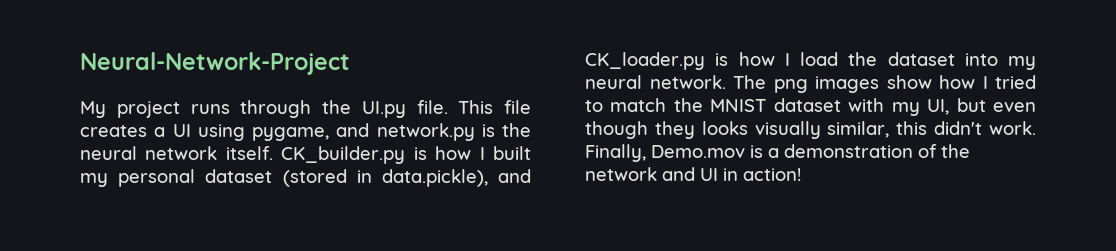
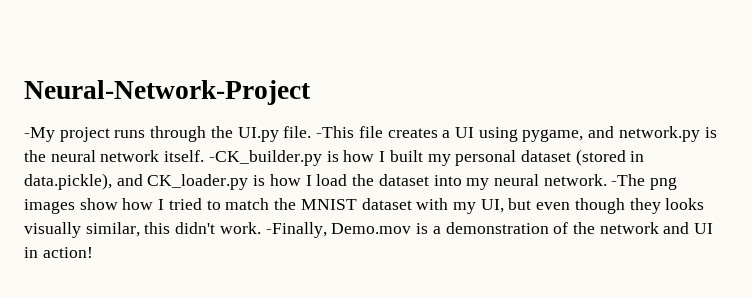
- My project runs through the UI.py file.
+ -My project runs through the UI.py file.
- This file creates a UI using pygame, and network.py is the neural network itself.
+ -This file creates a UI using pygame, and network.py is the neural network itself.
- CK_builder.py is how I built my personal dataset (stored in data.pickle), and CK_loader.py is how I load the dataset into my neural network.
+ -CK_builder.py is how I built my personal dataset (stored in data.pickle), and CK_loader.py is how I load the dataset into my neural network.
- The png images show how I tried to match the MNIST dataset with my UI, but even though they looks visually similar, this didn't work.
+ -The png images show how I tried to match the MNIST dataset with my UI, but even though they looks visually similar, this didn't work.
- Finally, Demo.mov is a demonstration of the network and UI in action!
+ -Finally, Demo.mov is a demonstration of the network and UI in action!

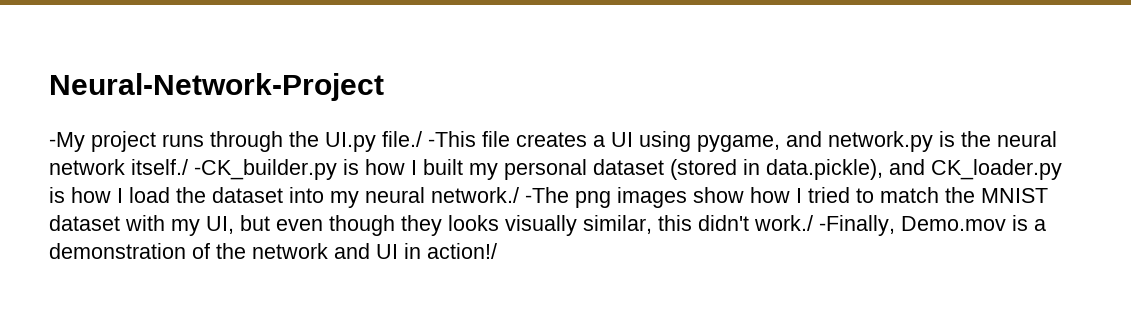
- -My project runs through the UI.py file. -This file creates a UI using pygame, and network.py is the neural network itself. -CK_builder.py is how I built my personal dataset (stored in data.pickle), and CK_loader.py is how I load the dataset into my neural network. -The png images show how I tried to match the MNIST dataset with my UI, but even though they looks visually similar, this didn't work. -Finally, Demo.mov is a demonstration of the network and UI in action!
+ -My project runs through the UI.py file./ -This file creates a UI using pygame, and network.py is the neural network itself./ -CK_builder.py is how I built my personal dataset (stored in data.pickle), and CK_loader.py is how I load the dataset into my neural network./ -The png images show how I tried to match the MNIST dataset with my UI, but even though they looks visually similar, this didn't work./ -Finally, Demo.mov is a demonstration of the network and UI in action!/

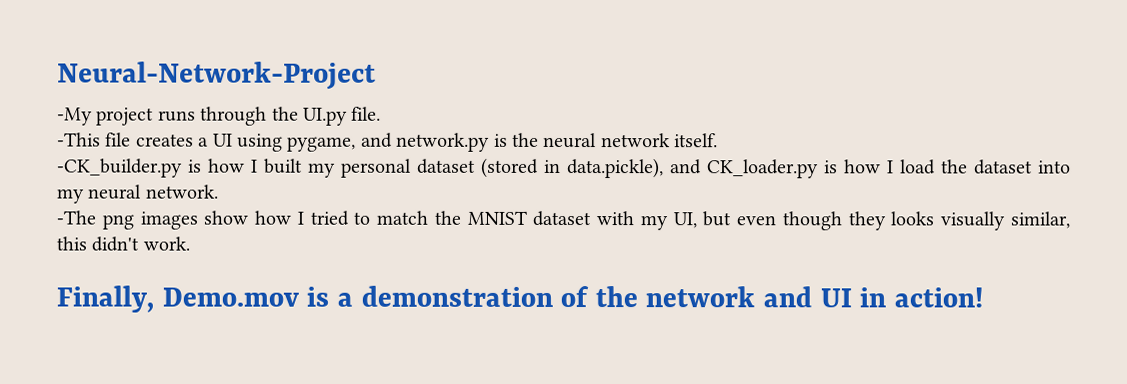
- -My project runs through the UI.py file./ -This file creates a UI using pygame, and network.py is the neural network itself./ -CK_builder.py is how I built my personal dataset (stored in data.pickle), and CK_loader.py is how I load the dataset into my neural network./ -The png images show how I tried to match the MNIST dataset with my UI, but even though they looks visually similar, this didn't work./ -Finally, Demo.mov is a demonstration of the network and UI in action!/
+ -My project runs through the UI.py file.
+ -This file creates a UI using pygame, and network.py is the neural network itself.
+ -CK_builder.py is how I built my personal dataset (stored in data.pickle), and CK_loader.py is how I load the dataset into my neural network.
+ -The png images show how I tried to match the MNIST dataset with my UI, but even though they looks visually similar, this didn't work.
+ Finally, Demo.mov is a demonstration of the network and UI in action!

